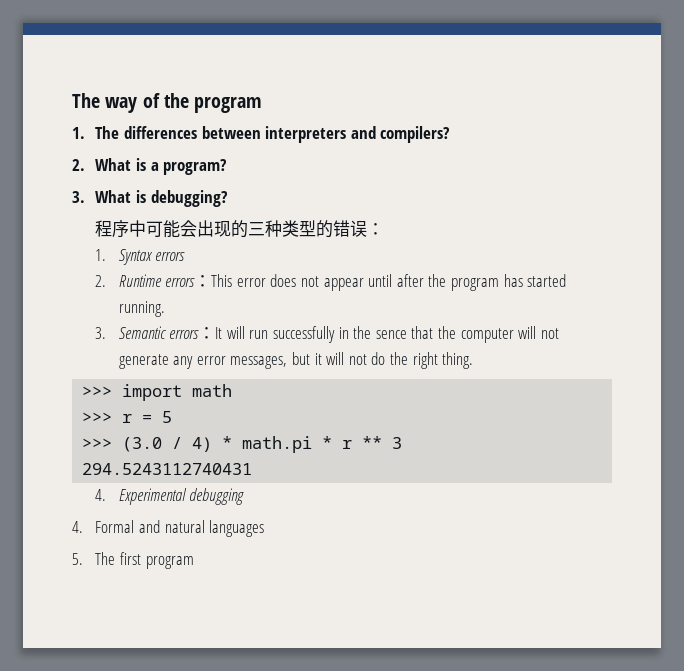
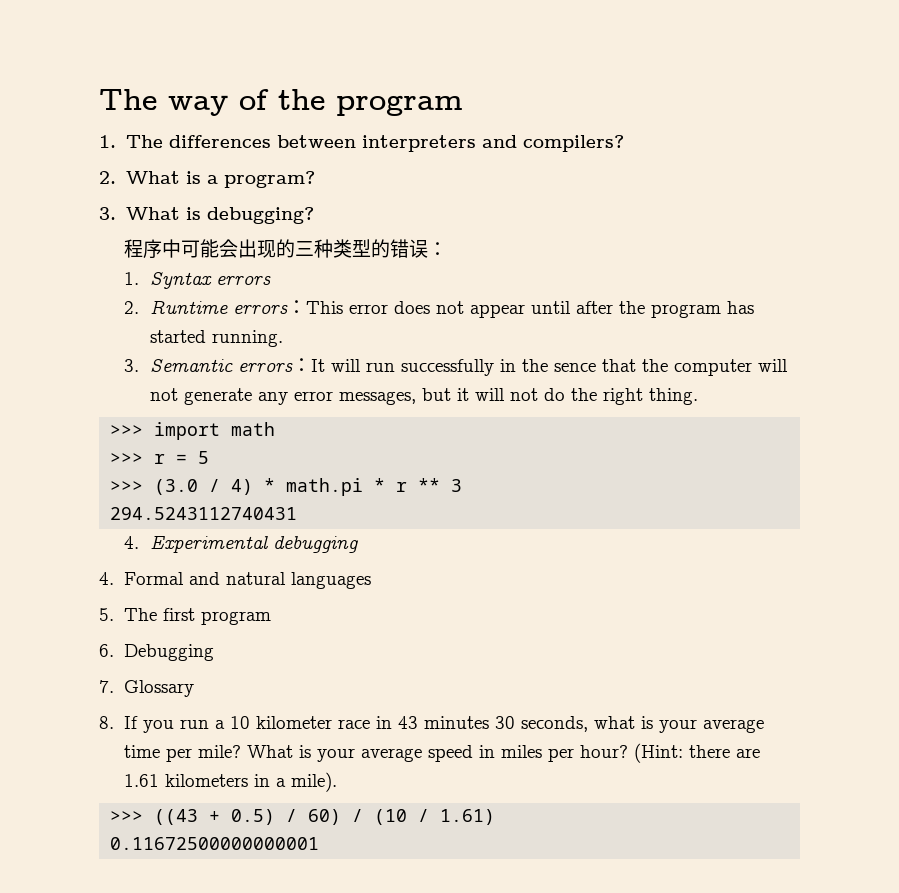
+ 6. Debugging
+ 7. Glossary
+ 8. If you run a 10 kilometer race in 43 minutes 30 seconds, what is your average time per mile? What is your average speed in miles per hour? (Hint: there are 1.61 kilometers in a mile).
+ >>> ((43 + 0.5) / 60) / (10 / 1.61)
+ 0.11672500000000001

